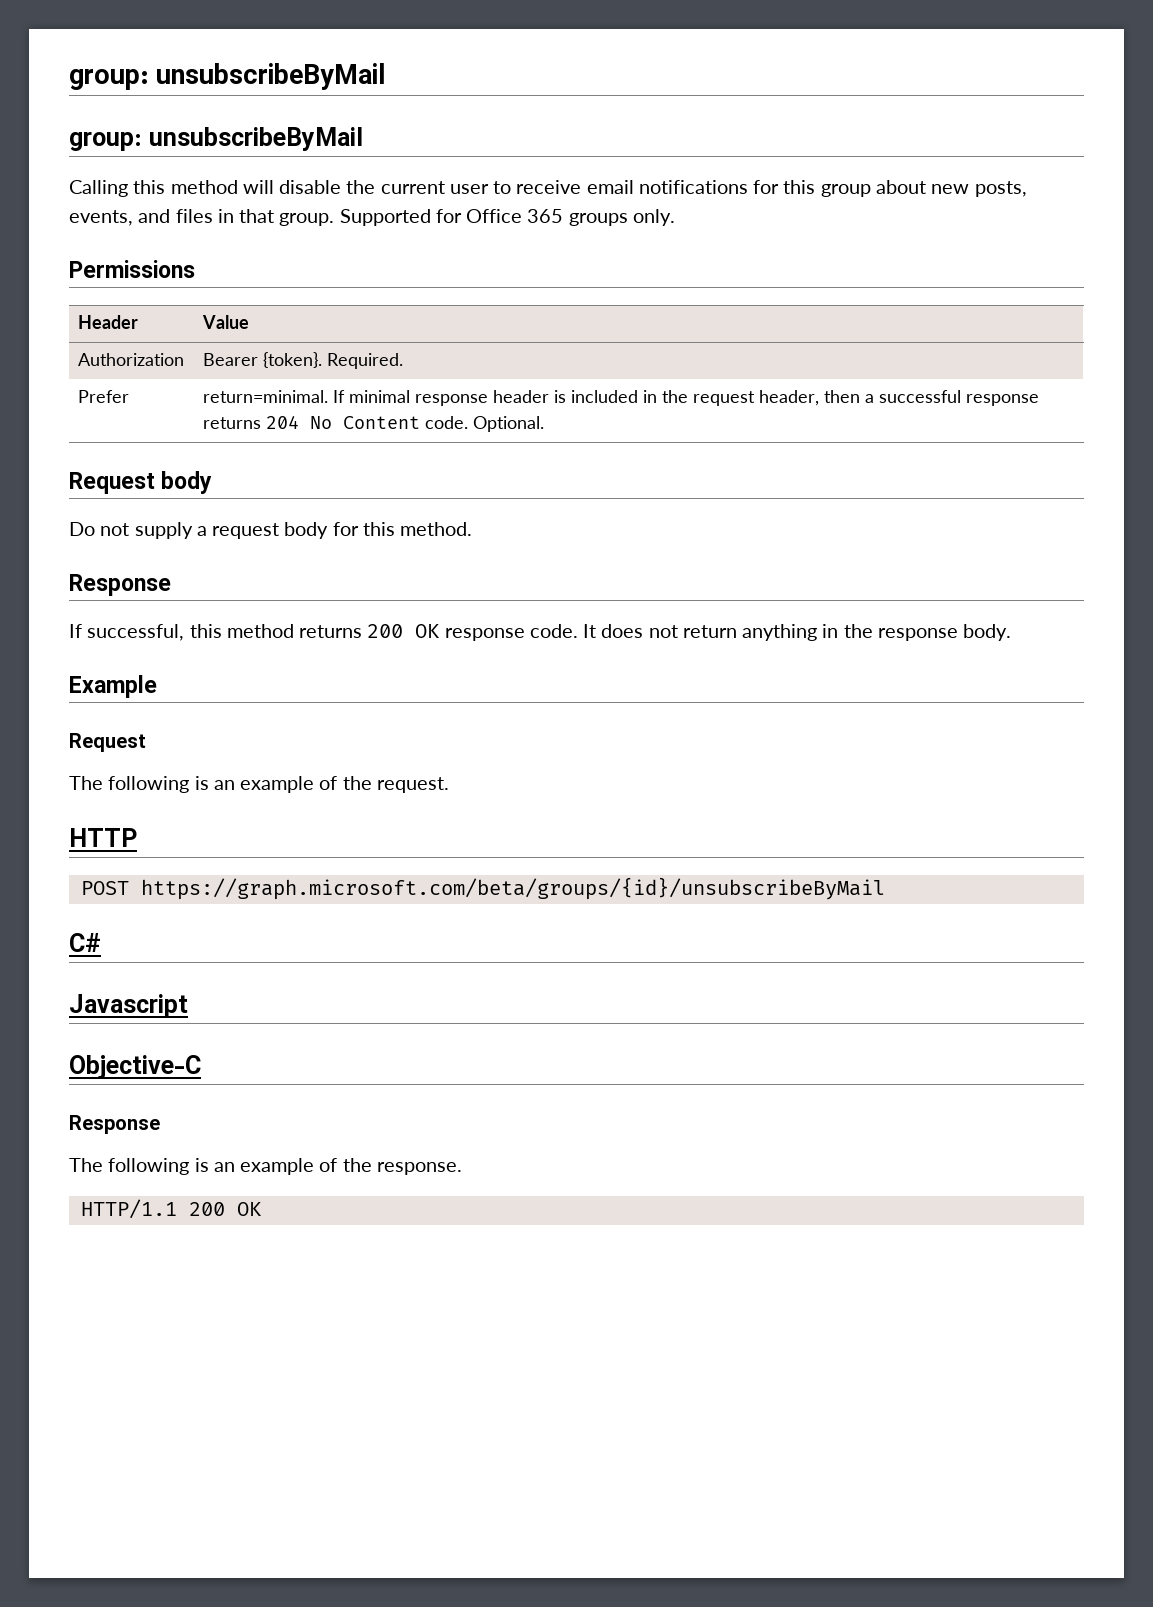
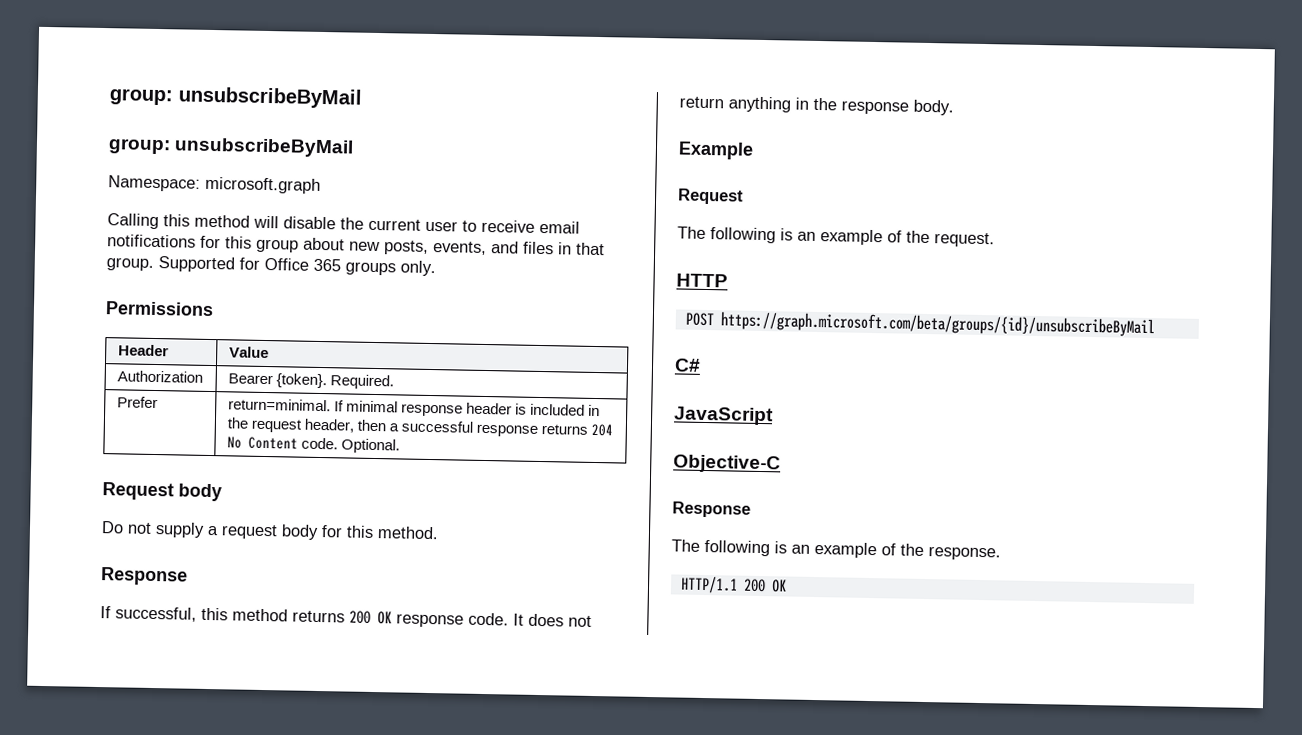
+ Namespace: microsoft.graph
- Javascript
+ JavaScript

